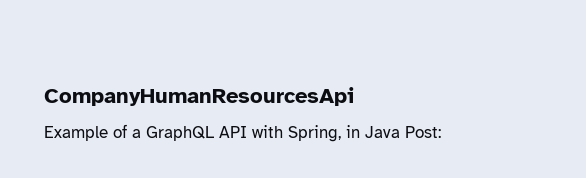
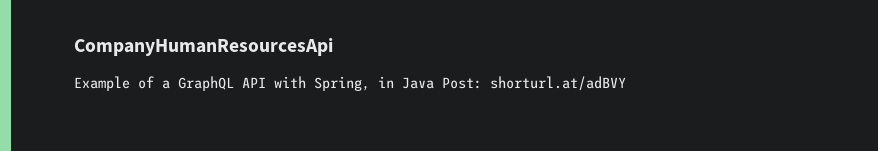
- Example of a GraphQL API with Spring, in Java Post:
+ Example of a GraphQL API with Spring, in Java Post: shorturl.at/adBVY

